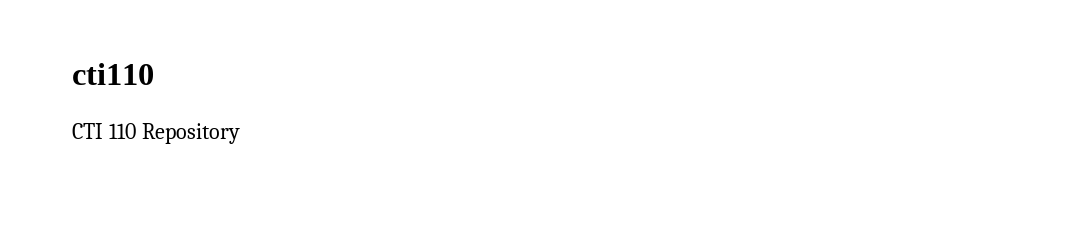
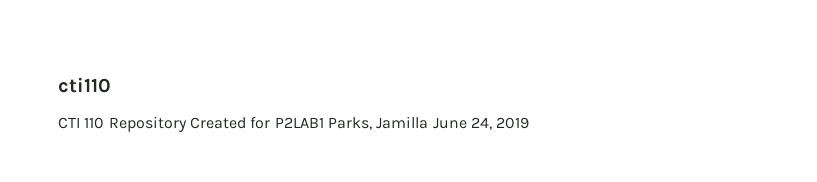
- CTI 110 Repository
+ CTI 110 Repository Created for P2LAB1 Parks, Jamilla June 24, 2019

